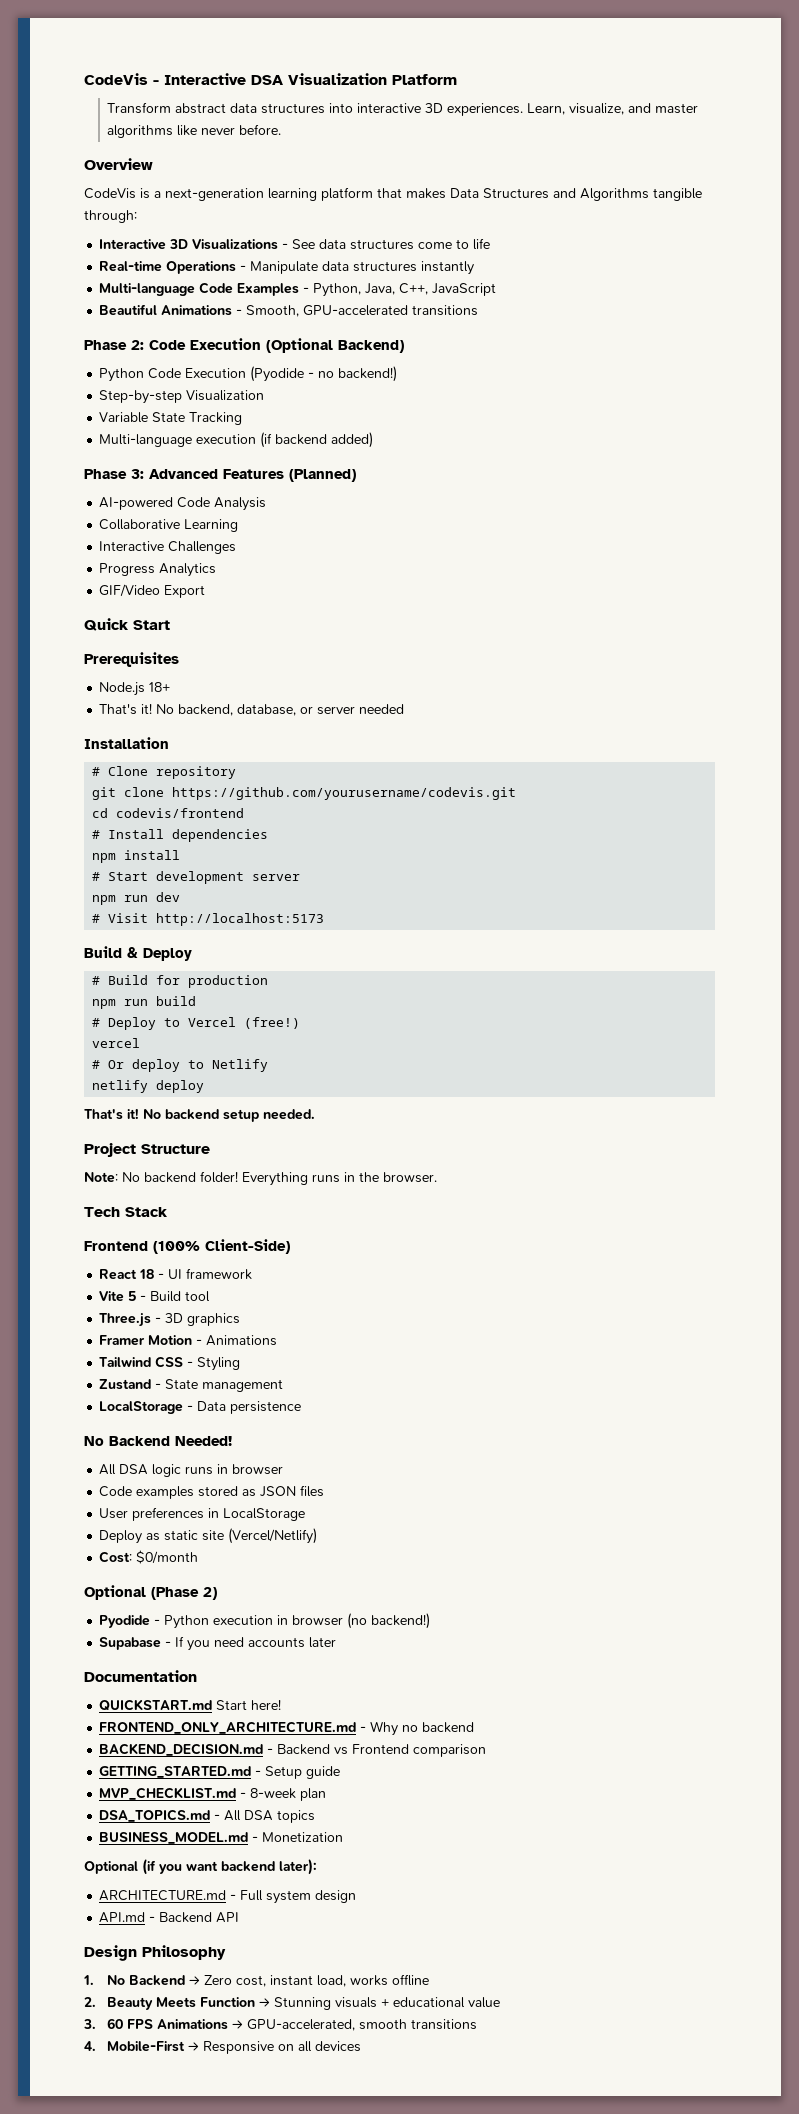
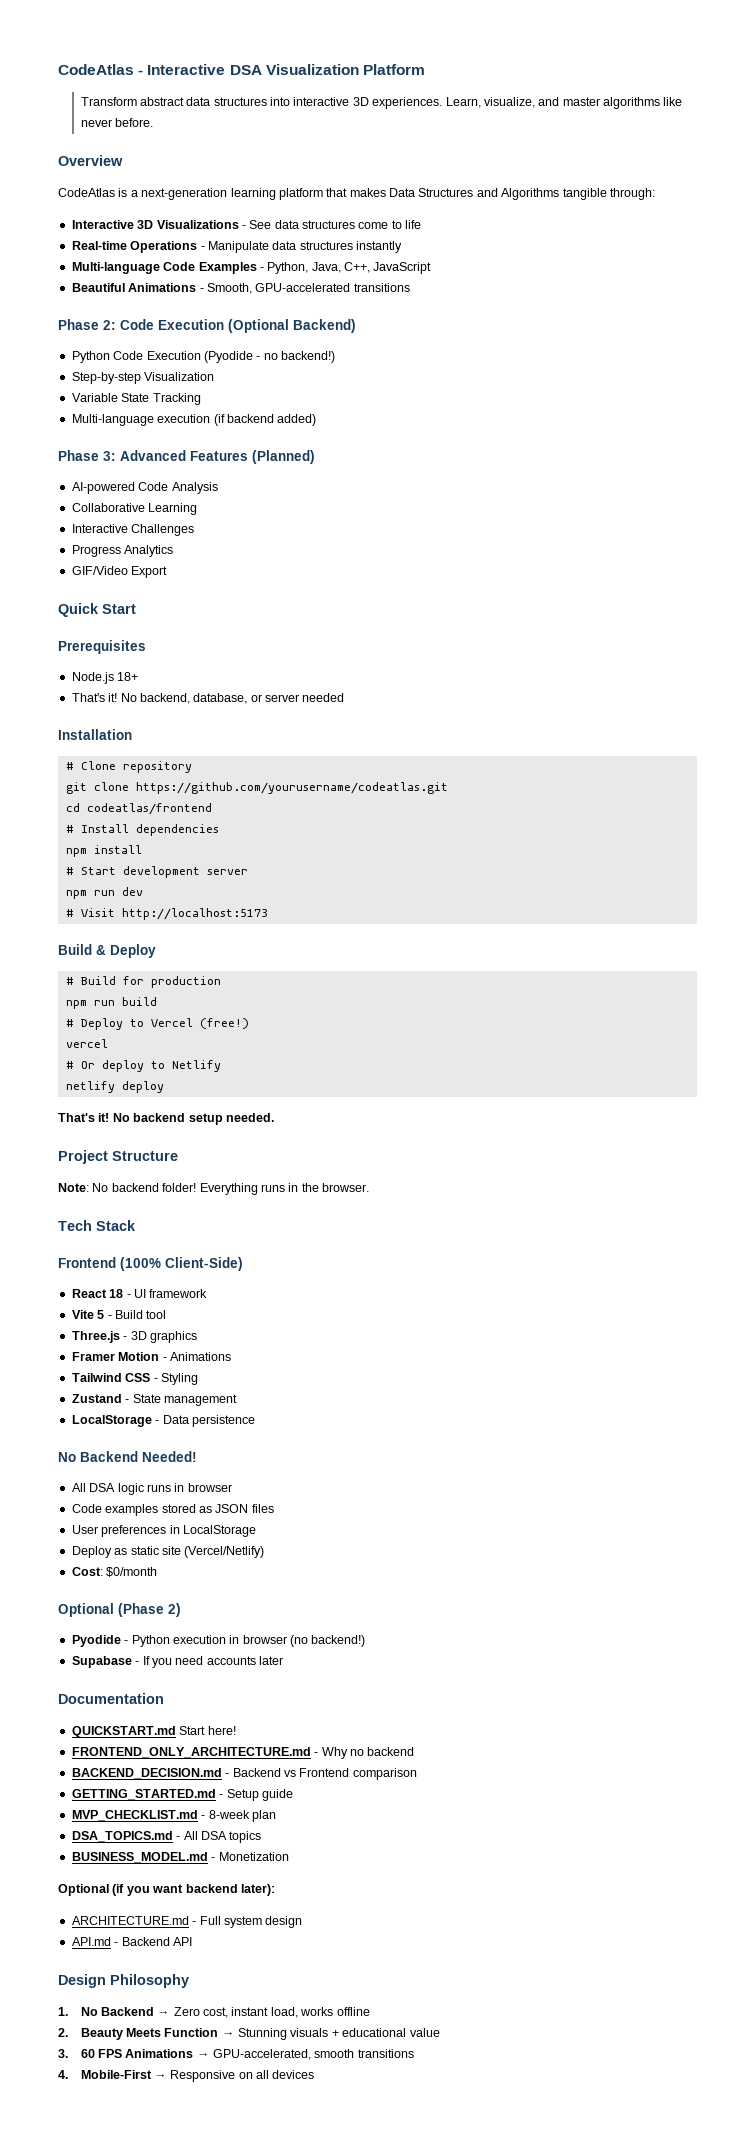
- CodeVis - Interactive DSA Visualization Platform
+ CodeAtlas - Interactive DSA Visualization Platform
- CodeVis is a next-generation learning platform that makes Data Structures and Algorithms tangible through:
+ CodeAtlas is a next-generation learning platform that makes Data Structures and Algorithms tangible through:
- git clone https://github.com/yourusername/codevis.git
+ git clone https://github.com/yourusername/codeatlas.git
- cd codevis/frontend
+ cd codeatlas/frontend

